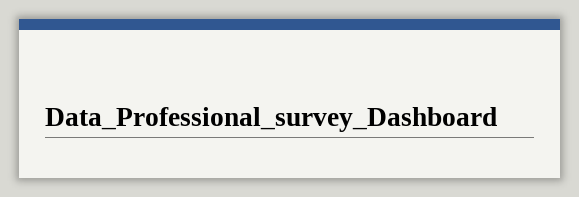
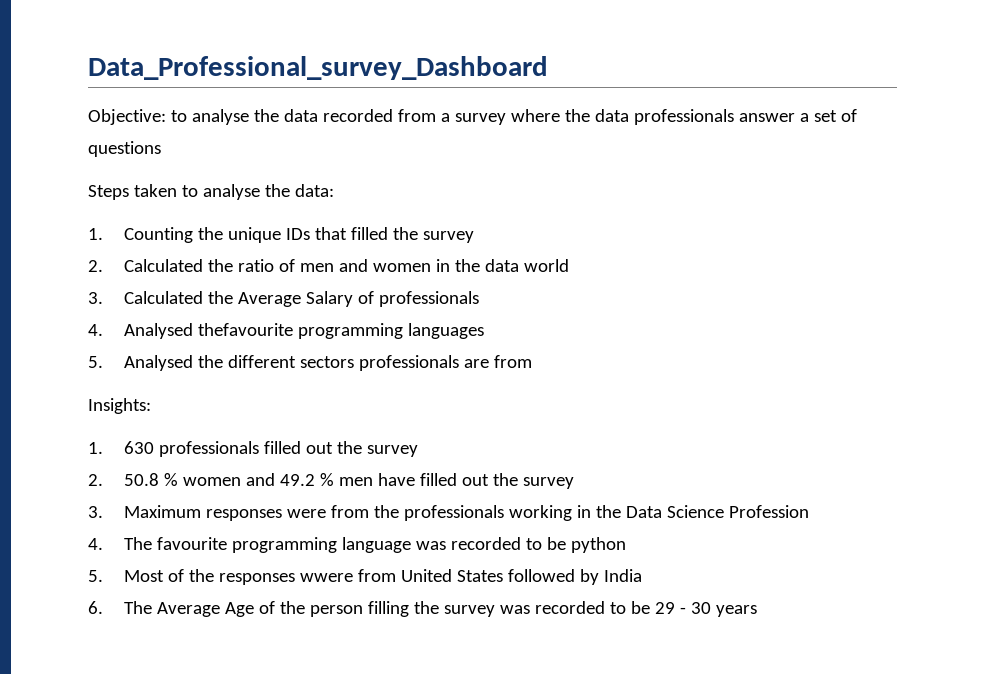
+ Objective: to analyse the data recorded from a survey where the data professionals answer a set of questions
+ Steps taken to analyse the data:
+ 1. Counting the unique IDs that filled the survey
+ 2. Calculated the ratio of men and women in the data world
+ 3. Calculated the Average Salary of professionals
+ 4. Analysed thefavourite programming languages
+ 5. Analysed the different sectors professionals are from
+ Insights:
+ 1. 630 professionals filled out the survey
+ 2. 50.8 % women and 49.2 % men have filled out the survey
+ 3. Maximum responses were from the professionals working in the Data Science Profession
+ 4. The favourite programming language was recorded to be python
+ 5. Most of the responses wwere from United States followed by India
+ 6. The Average Age of the person filling the survey was recorded to be 29 - 30 years

